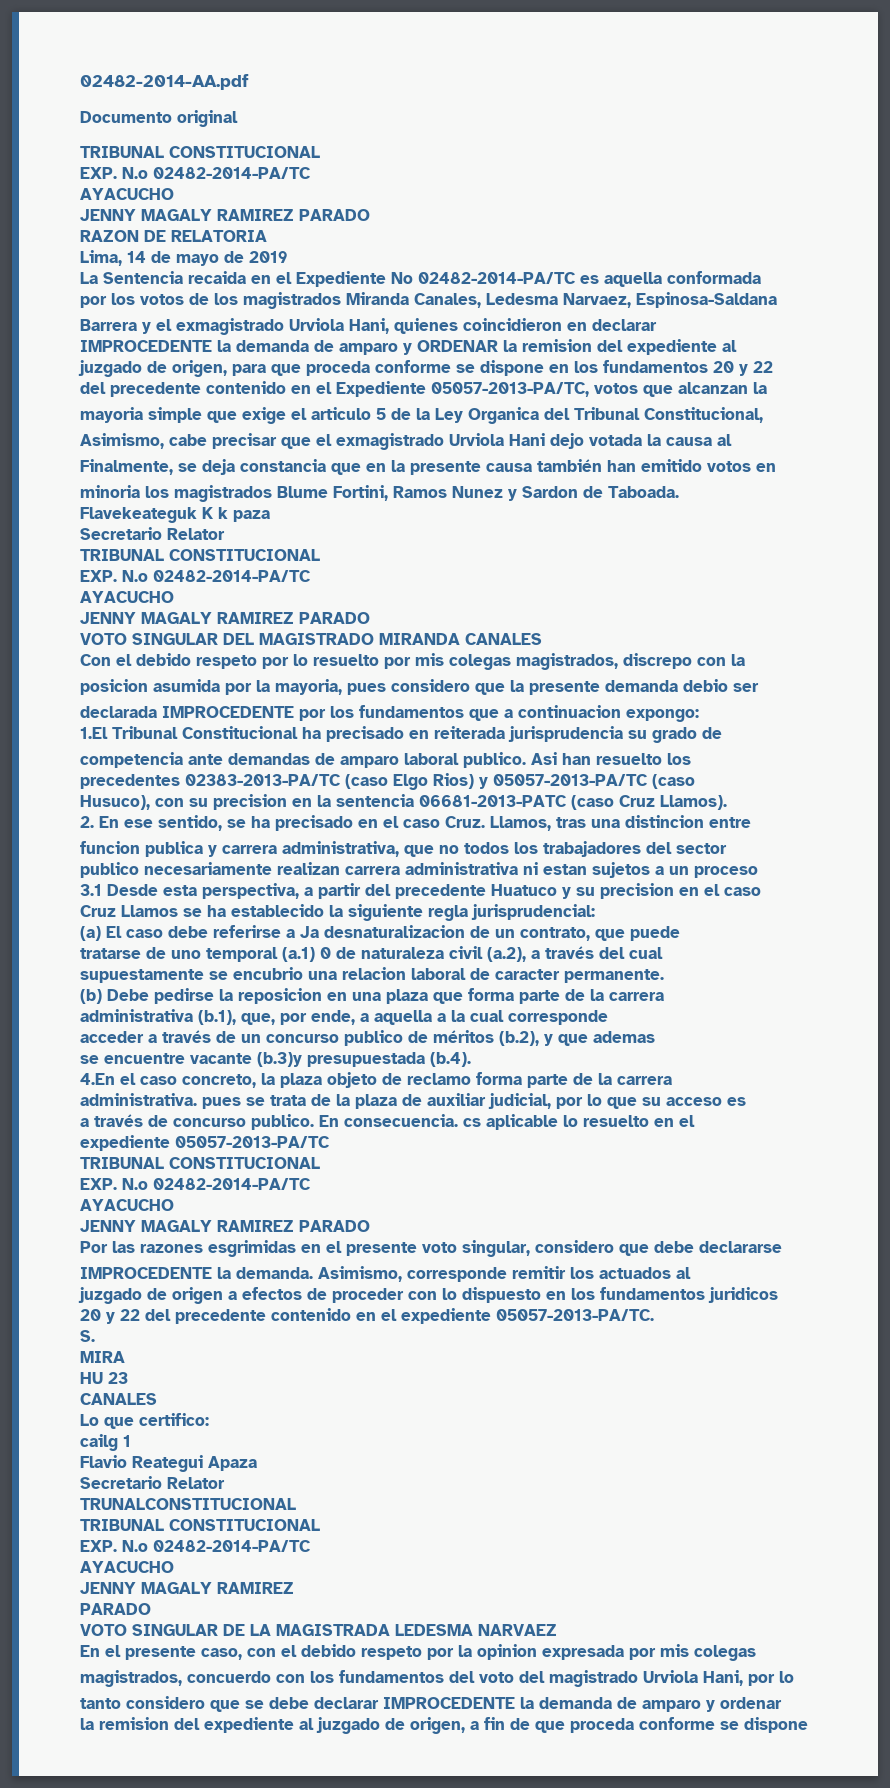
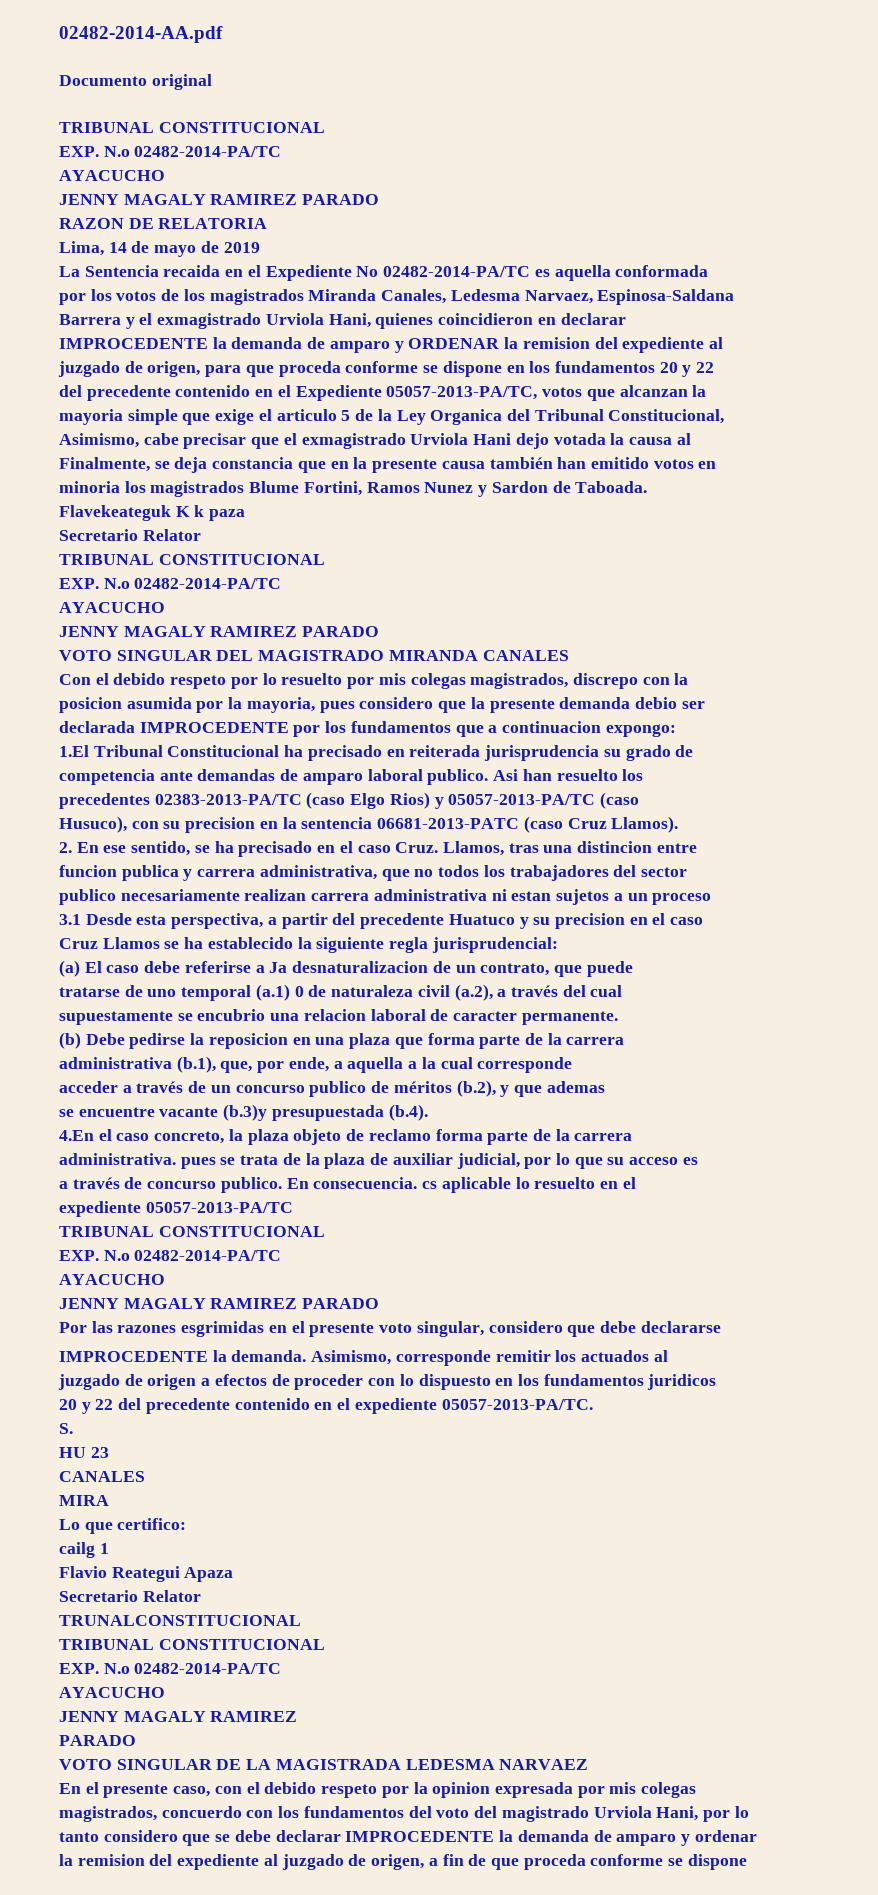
- MIRA
+ MIRA

